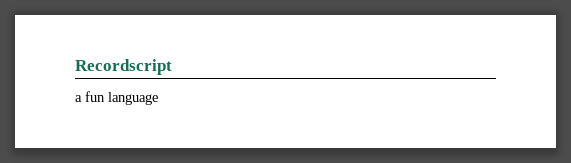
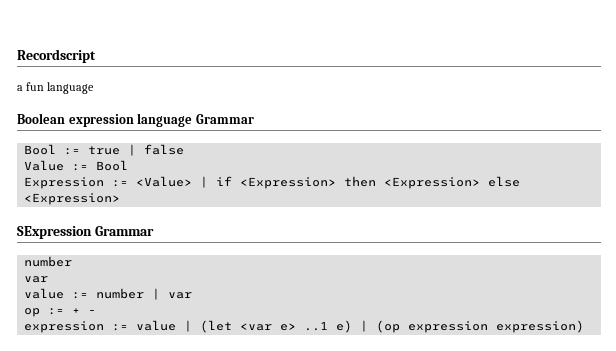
+ Boolean expression language Grammar
+ Bool := true | false
+ Value := Bool
+ Expression := <Value> | if <Expression> then <Expression> else <Expression>
+ SExpression Grammar
+ number
+ var
+ value := number | var
+ op := + -
+ expression := value | (let <var e> ..1 e) | (op expression expression)

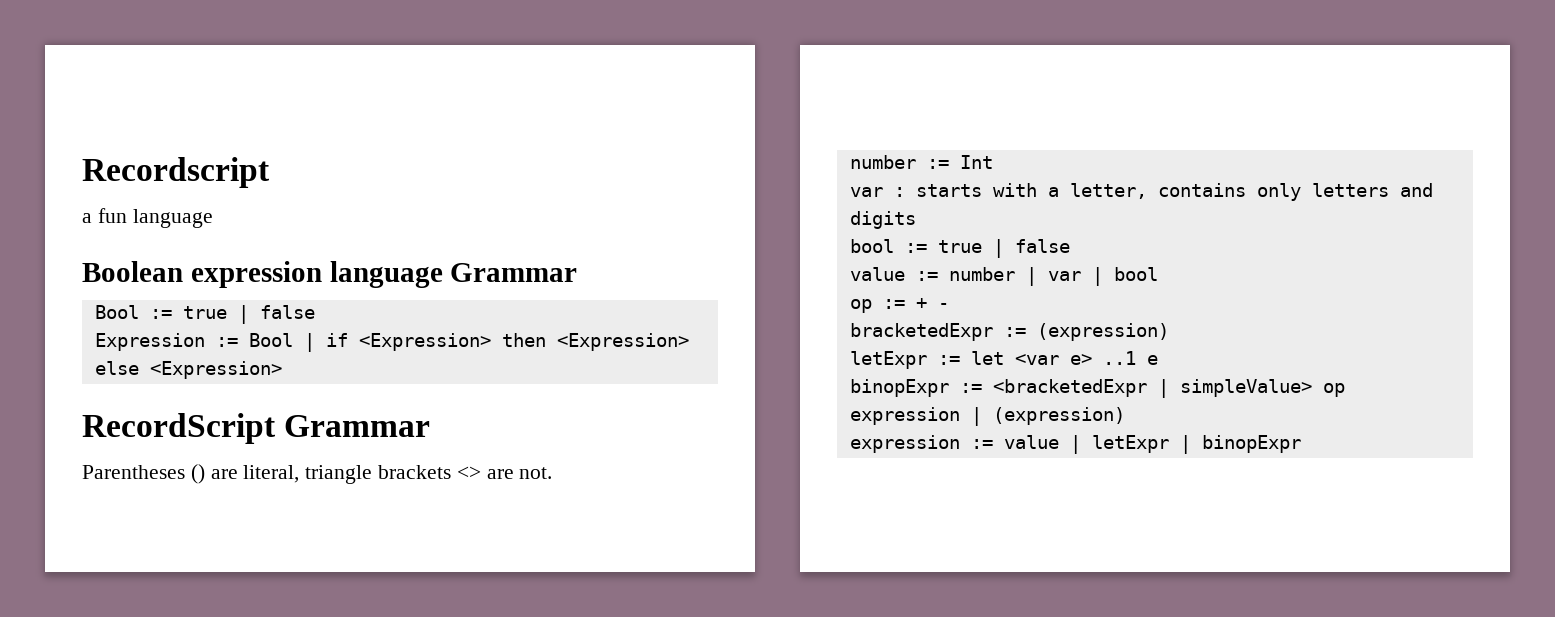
- Value := Bool
- Expression := <Value> | if <Expression> then <Expression> else <Expression>
+ Expression := Bool | if <Expression> then <Expression> else <Expression>
- SExpression Grammar
- number
- var
+ RecordScript Grammar
+ Parentheses () are literal, triangle brackets <> are not.
+ number := Int
+ var : starts with a letter, contains only letters and digits
+ bool := true | false
- value := number | var
+ value := number | var | bool
- expression := value | (let <var e> ..1 e) | (op expression expression)
+ bracketedExpr := (expression)
+ letExpr := let <var e> ..1 e
+ binopExpr := <bracketedExpr | simpleValue> op expression | (expression)
+ expression := value | letExpr | binopExpr

